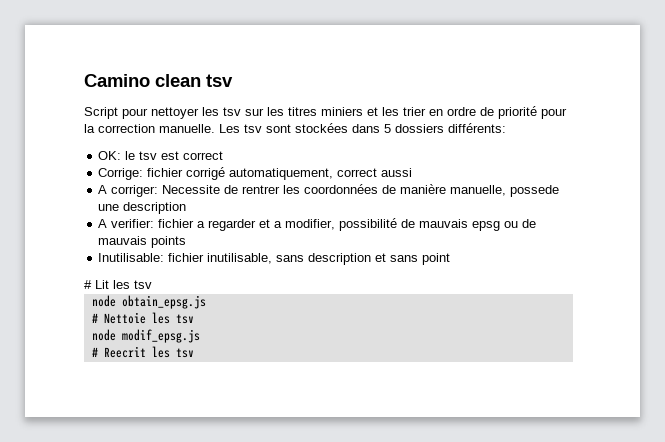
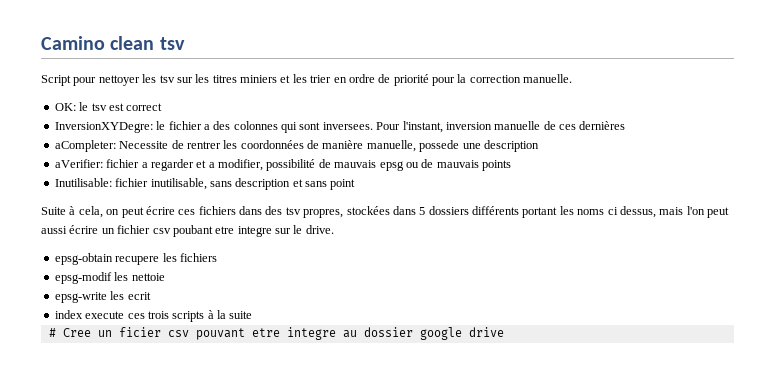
- Les tsv sont stockées dans 5 dossiers différents:
- Corrige: fichier corrigé automatiquement, correct aussi
- A corriger: Necessite de rentrer les coordonnées de manière manuelle, possede une description
+ InversionXYDegre: le fichier a des colonnes qui sont inversees. Pour l'instant, inversion manuelle de ces dernières
+ aCompleter: Necessite de rentrer les coordonnées de manière manuelle, possede une description
- A verifier: fichier a regarder et a modifier, possibilité de mauvais epsg ou de mauvais points
+ aVerifier: fichier a regarder et a modifier, possibilité de mauvais epsg ou de mauvais points
- # Lit les tsv
- node obtain_epsg.js
- # Nettoie les tsv
- node modif_epsg.js
- # Reecrit les tsv
+ Suite à cela, on peut écrire ces fichiers dans des tsv propres, stockées dans 5 dossiers différents portant les noms ci dessus, mais l'on peut aussi écrire un fichier csv poubant etre integre sur le drive.
+ epsg-obtain recupere les fichiers
+ epsg-modif les nettoie
+ epsg-write les ecrit
+ index execute ces trois scripts à la suite
+ # Cree un ficier csv pouvant etre integre au dossier google drive

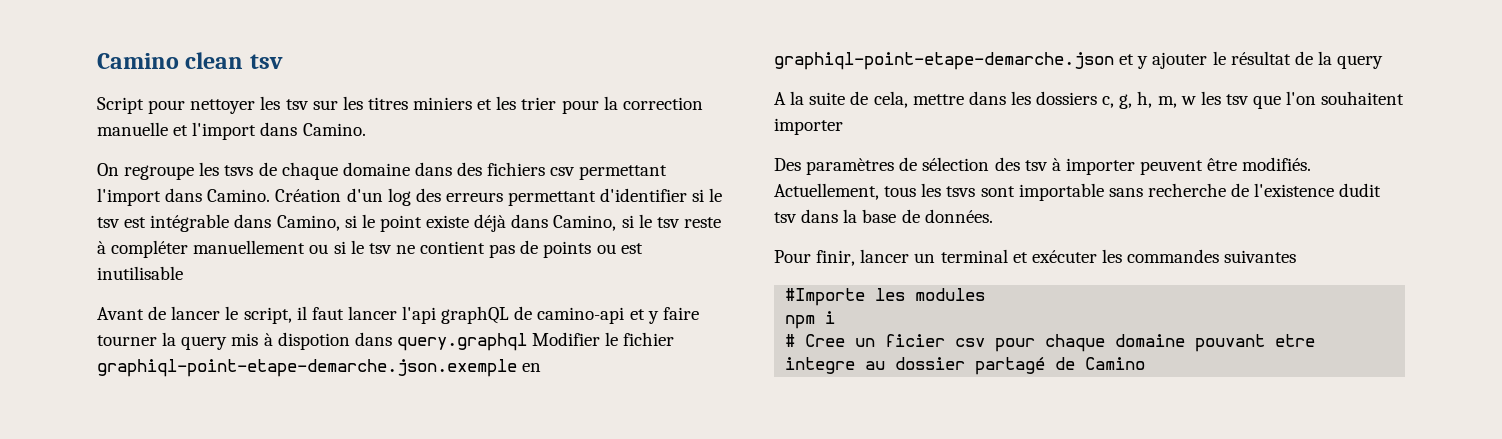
- Script pour nettoyer les tsv sur les titres miniers et les trier en ordre de priorité pour la correction manuelle.
- OK: le tsv est correct
- InversionXYDegre: le fichier a des colonnes qui sont inversees. Pour l'instant, inversion manuelle de ces dernières
- aCompleter: Necessite de rentrer les coordonnées de manière manuelle, possede une description
- aVerifier: fichier a regarder et a modifier, possibilité de mauvais epsg ou de mauvais points
- Inutilisable: fichier inutilisable, sans description et sans point
- Suite à cela, on peut écrire ces fichiers dans des tsv propres, stockées dans 5 dossiers différents portant les noms ci dessus, mais l'on peut aussi écrire un fichier csv poubant etre integre sur le drive.
- epsg-obtain recupere les fichiers
- epsg-modif les nettoie
- epsg-write les ecrit
- index execute ces trois scripts à la suite
+ Script pour nettoyer les tsv sur les titres miniers et les trier pour la correction manuelle et l'import dans Camino.
+ On regroupe les tsvs de chaque domaine dans des fichiers csv permettant l'import dans Camino. Création d'un log des erreurs permettant d'identifier si le tsv est intégrable dans Camino, si le point existe déjà dans Camino, si le tsv reste à compléter manuellement ou si le tsv ne contient pas de points ou est inutilisable
+ Avant de lancer le script, il faut lancer l'api graphQL de camino-api et y faire tourner la query mis à dispotion dans query.graphql Modifier le fichier graphiql-point-etape-demarche.json.exemple en graphiql-point-etape-demarche.json et y ajouter le résultat de la query
+ A la suite de cela, mettre dans les dossiers c, g, h, m, w les tsv que l'on souhaitent importer
+ Des paramètres de sélection des tsv à importer peuvent être modifiés. Actuellement, tous les tsvs sont importable sans recherche de l'existence dudit tsv dans la base de données.
+ Pour finir, lancer un terminal et exécuter les commandes suivantes
+ #Importe les modules
+ npm i
- # Cree un ficier csv pouvant etre integre au dossier google drive
+ # Cree un ficier csv pour chaque domaine pouvant etre integre au dossier partagé de Camino

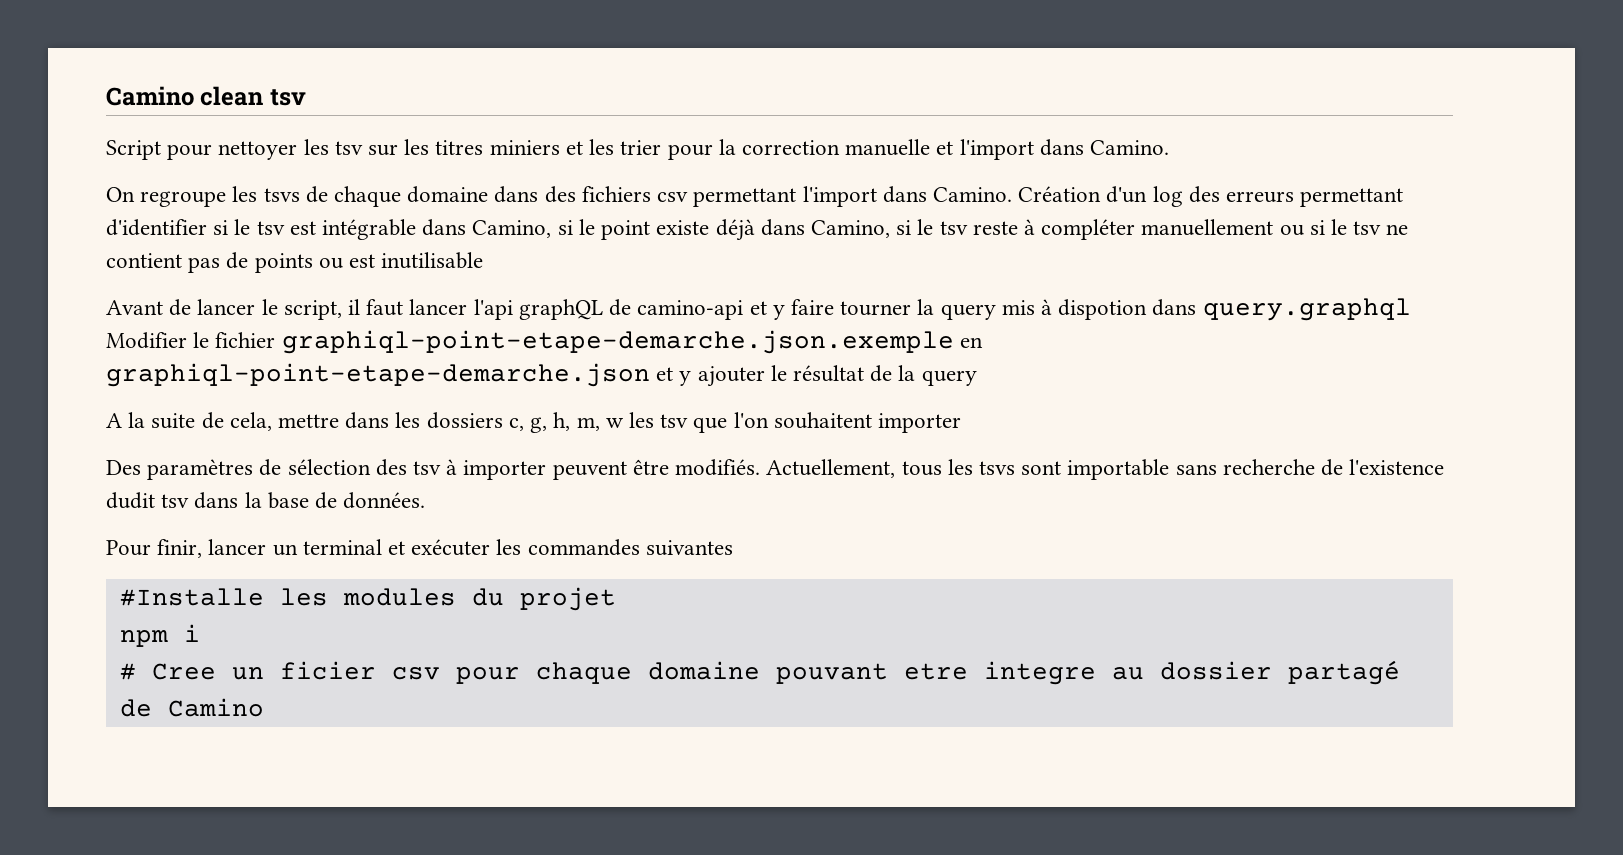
- #Importe les modules
+ #Installe les modules du projet

